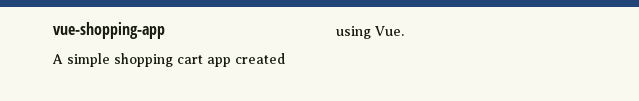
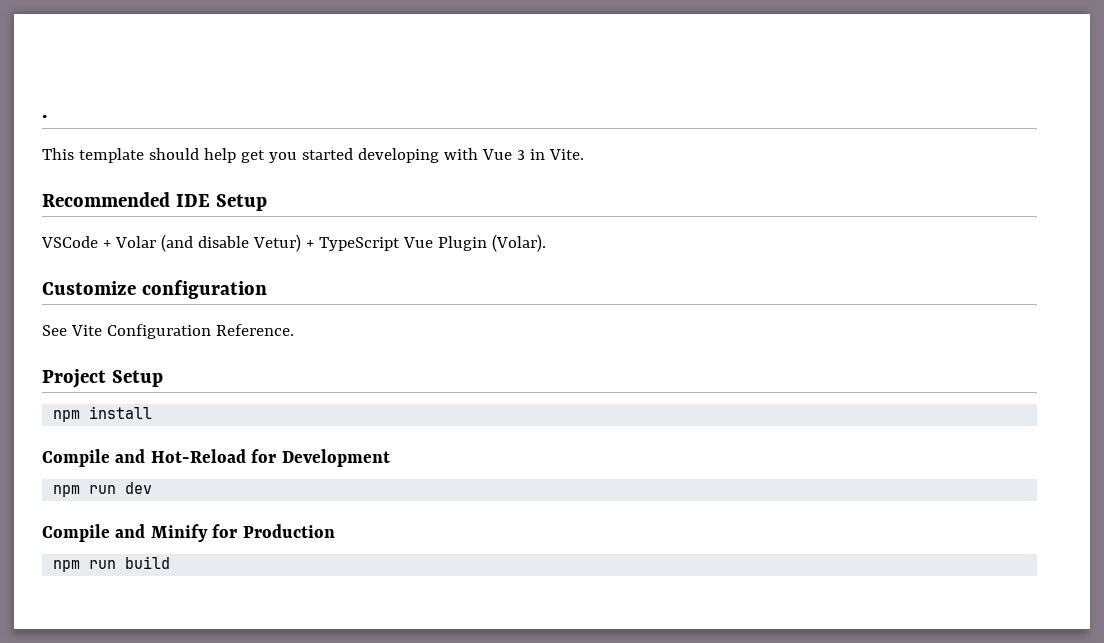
- vue-shopping-app
- A simple shopping cart app created using Vue.
+ .
+ This template should help get you started developing with Vue 3 in Vite.
+ Recommended IDE Setup
+ VSCode + Volar (and disable Vetur) + TypeScript Vue Plugin (Volar).
+ Customize configuration
+ See Vite Configuration Reference.
+ Project Setup
+ npm install
+ Compile and Hot-Reload for Development
+ npm run dev
+ Compile and Minify for Production
+ npm run build

